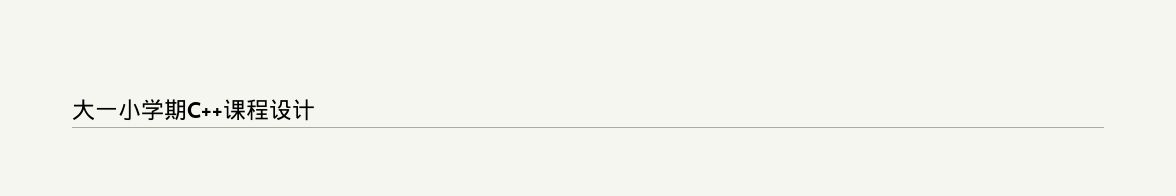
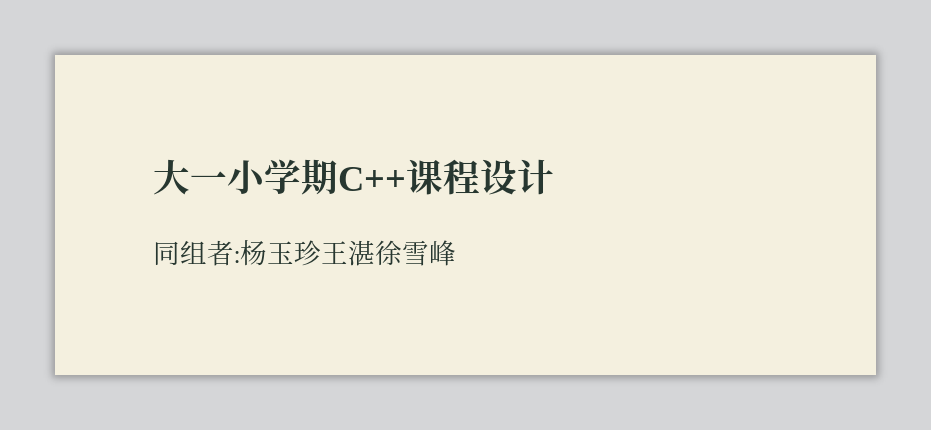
+ 同组者:杨玉珍王湛徐雪峰

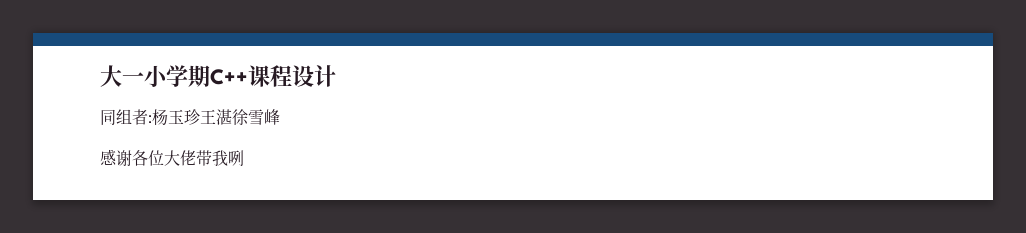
+ 感谢各位大佬带我咧

